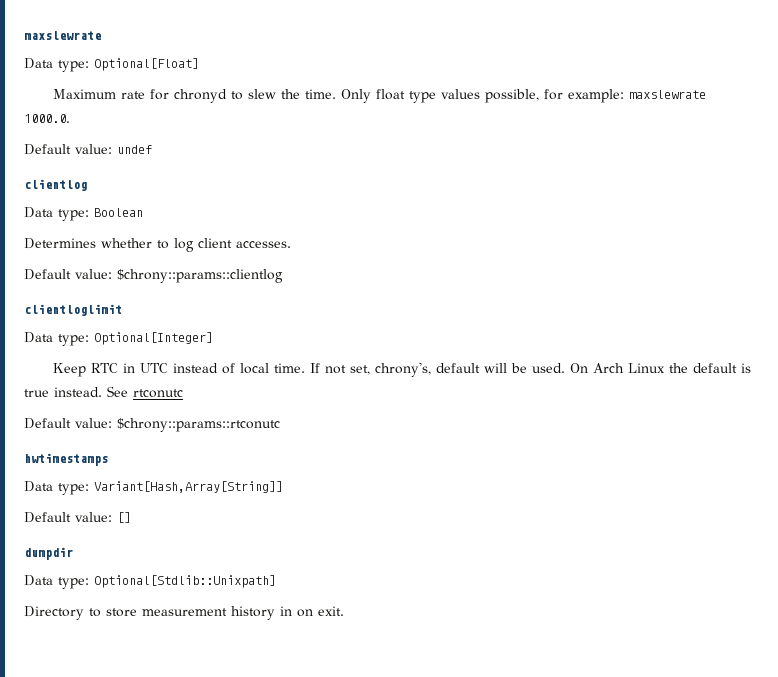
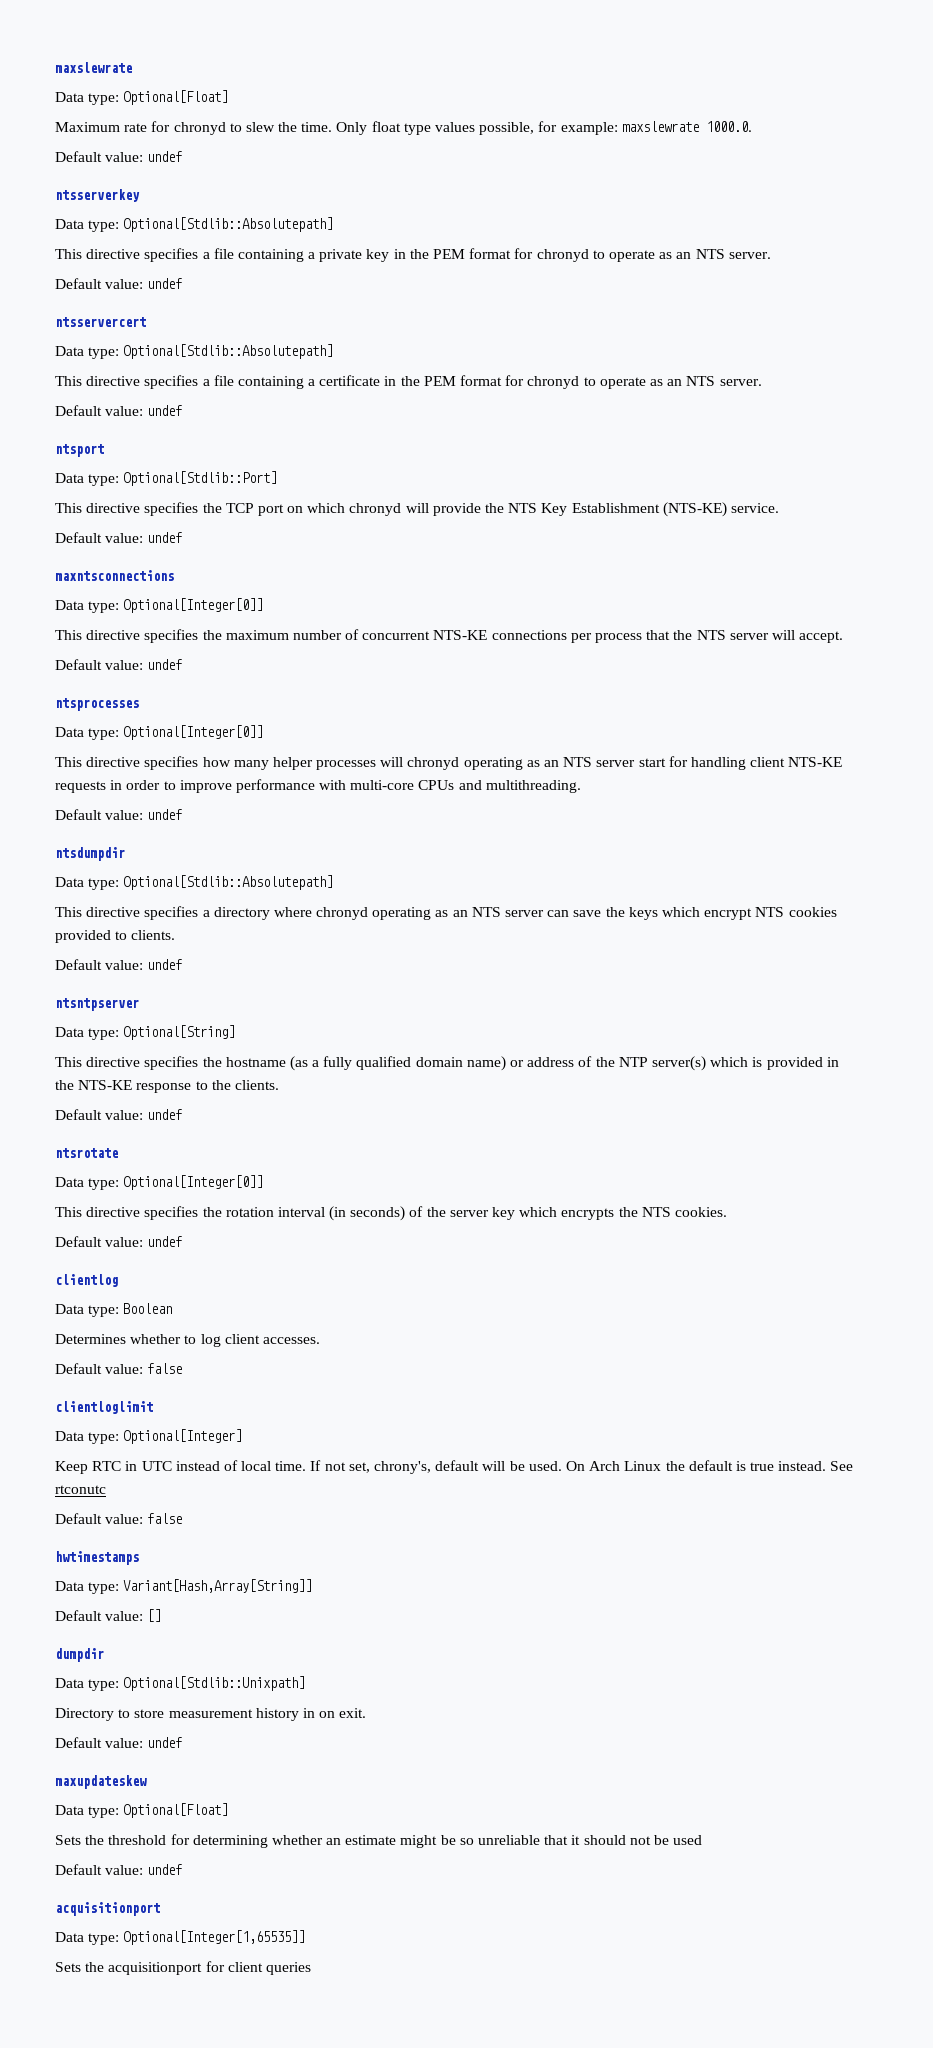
+ ntsserverkey
+ Data type: Optional[Stdlib::Absolutepath]
+ This directive specifies a file containing a private key in the PEM format for chronyd to operate as an NTS server.
+ Default value: undef
+ ntsservercert
+ Data type: Optional[Stdlib::Absolutepath]
+ This directive specifies a file containing a certificate in the PEM format for chronyd to operate as an NTS server.
+ Default value: undef
+ ntsport
+ Data type: Optional[Stdlib::Port]
+ This directive specifies the TCP port on which chronyd will provide the NTS Key Establishment (NTS-KE) service.
+ Default value: undef
+ maxntsconnections
+ Data type: Optional[Integer[0]]
+ This directive specifies the maximum number of concurrent NTS-KE connections per process that the NTS server will accept.
+ Default value: undef
+ ntsprocesses
+ Data type: Optional[Integer[0]]
+ This directive specifies how many helper processes will chronyd operating as an NTS server start for handling client NTS-KE requests in order to improve performance with multi-core CPUs and multithreading.
+ Default value: undef
+ ntsdumpdir
+ Data type: Optional[Stdlib::Absolutepath]
+ This directive specifies a directory where chronyd operating as an NTS server can save the keys which encrypt NTS cookies provided to clients.
+ Default value: undef
+ ntsntpserver
+ Data type: Optional[String]
+ This directive specifies the hostname (as a fully qualified domain name) or address of the NTP server(s) which is provided in the NTS-KE response to the clients.
+ Default value: undef
+ ntsrotate
+ Data type: Optional[Integer[0]]
+ This directive specifies the rotation interval (in seconds) of the server key which encrypts the NTS cookies.
+ Default value: undef
  Determines whether to log client accesses.
- Default value: $chrony::params::clientlog
+ Default value: false
  See rtconutc
- Default value: $chrony::params::rtconutc
+ Default value: false
  Directory to store measurement history in on exit.
+ Default value: undef
+ maxupdateskew
+ Data type: Optional[Float]
+ Sets the threshold for determining whether an estimate might be so unreliable that it should not be used
+ Default value: undef
+ acquisitionport
+ Data type: Optional[Integer[1,65535]]
+ Sets the acquisitionport for client queries

